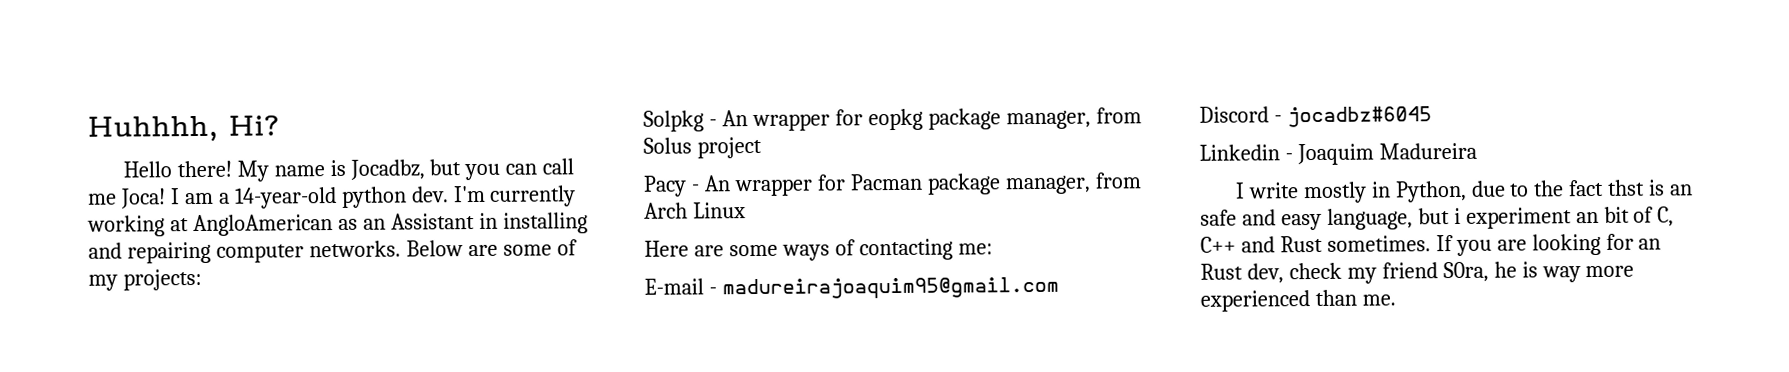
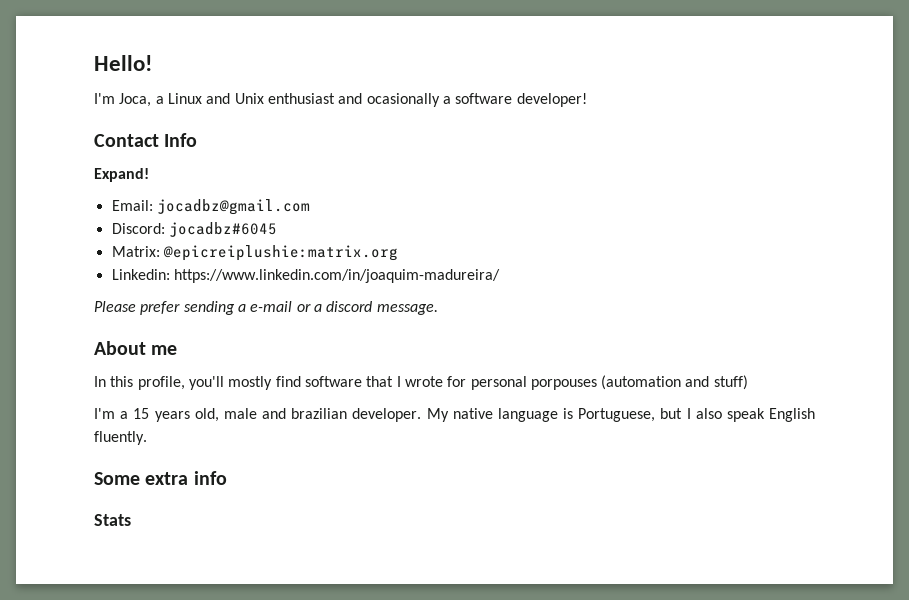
- Huhhhh, Hi?
- Hello there! My name is Jocadbz, but you can call me Joca! I am a 14-year-old python dev. I'm currently working at AngloAmerican as an Assistant in installing and repairing computer networks. Below are some of my projects:
- Solpkg - An wrapper for eopkg package manager, from Solus project
- Pacy - An wrapper for Pacman package manager, from Arch Linux
- Here are some ways of contacting me:
- E-mail - madureirajoaquim95@gmail.com
- Discord - jocadbz#6045
- Linkedin - Joaquim Madureira
- I write mostly in Python, due to the fact thst is an safe and easy language, but i experiment an bit of C, C++ and Rust sometimes. If you are looking for an Rust dev, check my friend S0ra, he is way more experienced than me.
+ Hello!
+ I'm Joca, a Linux and Unix enthusiast and ocasionally a software developer!
+ Contact Info
+ Expand!
+ Email: jocadbz@gmail.com
+ Discord: jocadbz#6045
+ Matrix: @epicreiplushie:matrix.org
+ Linkedin: https://www.linkedin.com/in/joaquim-madureira/
+ Please prefer sending a e-mail or a discord message.
+ About me
+ In this profile, you'll mostly find software that I wrote for personal porpouses (automation and stuff)
+ I'm a 15 years old, male and brazilian developer. My native language is Portuguese, but I also speak English fluently.
+ Some extra info
+ Stats

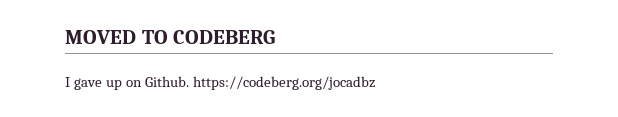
- Hello!
- I'm Joca, a Linux and Unix enthusiast and ocasionally a software developer!
- Contact Info
- Expand!
- Email: jocadbz@gmail.com
- Discord: jocadbz#6045
- Matrix: @epicreiplushie:matrix.org
- Linkedin: https://www.linkedin.com/in/joaquim-madureira/
- Please prefer sending a e-mail or a discord message.
- About me
- In this profile, you'll mostly find software that I wrote for personal porpouses (automation and stuff)
- I'm a 15 years old, male and brazilian developer. My native language is Portuguese, but I also speak English fluently.
- Some extra info
- Stats
+ MOVED TO CODEBERG
+ I gave up on Github. https://codeberg.org/jocadbz

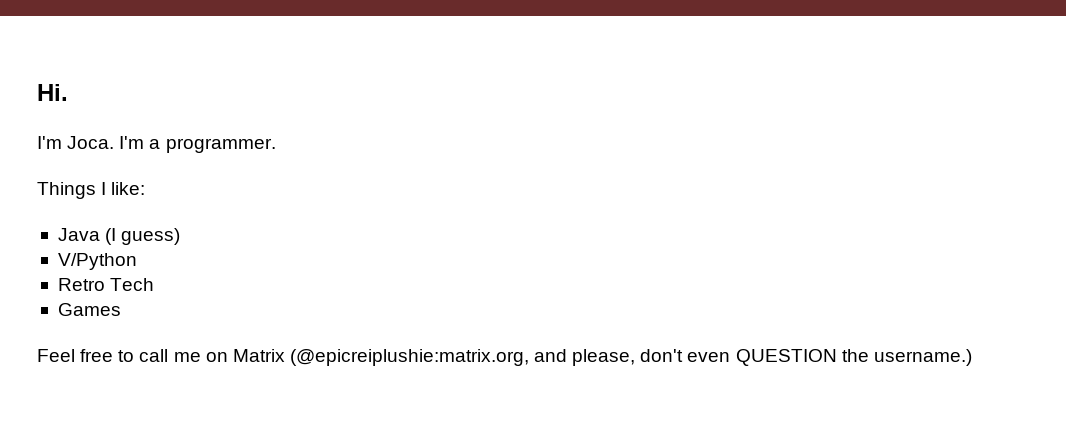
- MOVED TO CODEBERG
- I gave up on Github. https://codeberg.org/jocadbz
+ Hi.
+ I'm Joca. I'm a programmer.
+ Things I like:
+ Java (I guess)
+ V/Python
+ Retro Tech
+ Games
+ Feel free to call me on Matrix (@epicreiplushie:matrix.org, and please, don't even QUESTION the username.)

